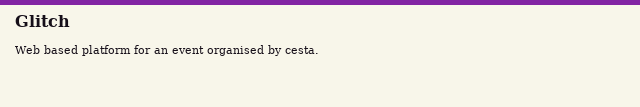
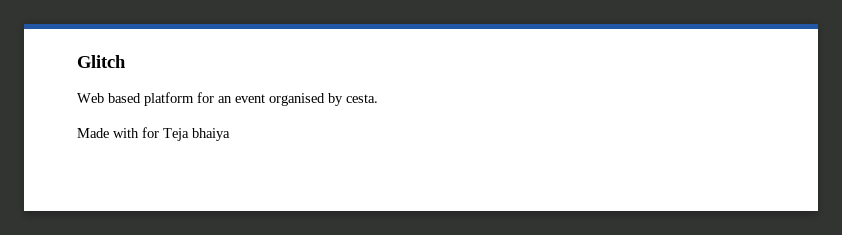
+ Made with for Teja bhaiya

